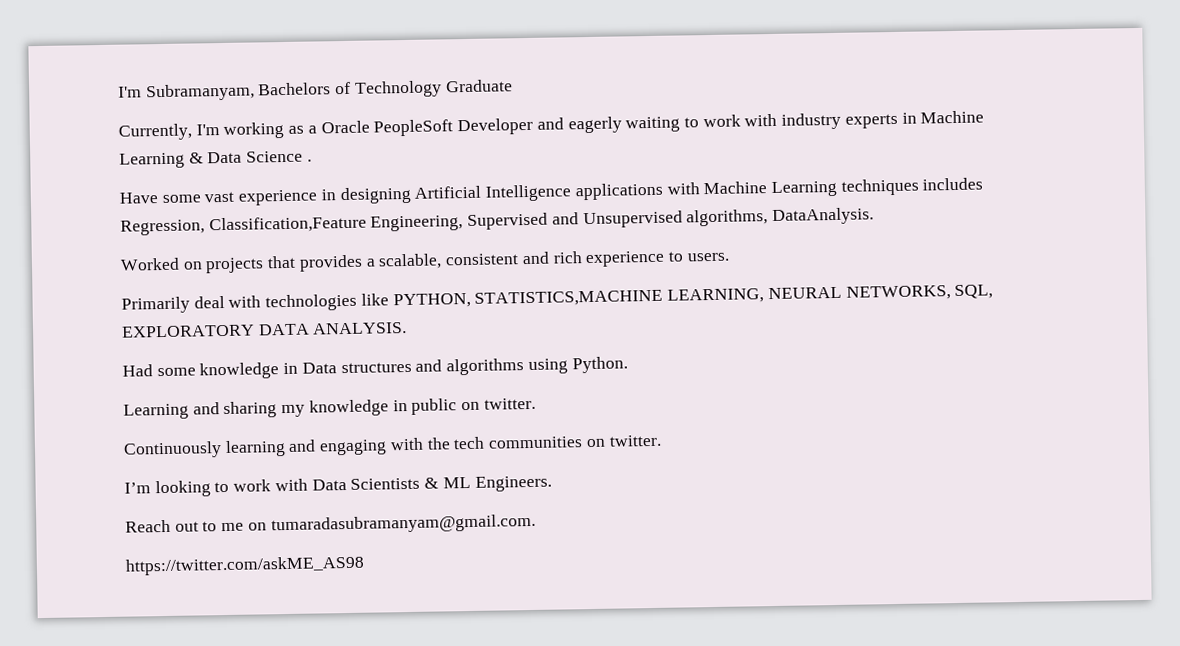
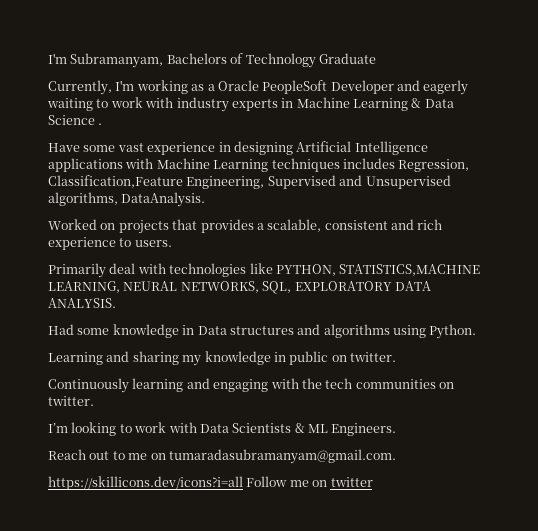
- https://twitter.com/askME_AS98
+ https://skillicons.dev/icons?i=all Follow me on twitter

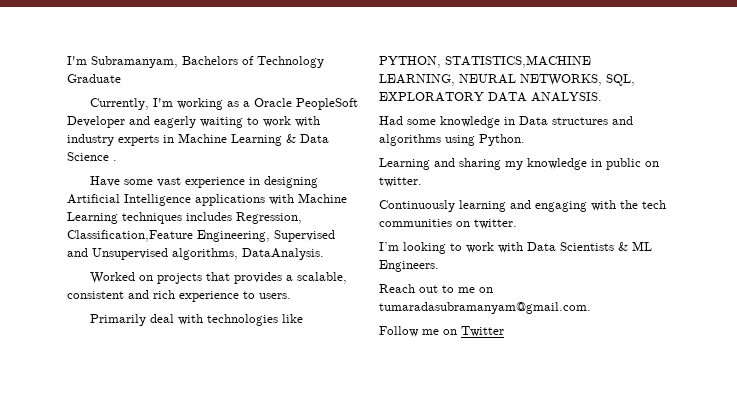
- https://skillicons.dev/icons?i=all Follow me on twitter
+ Follow me on Twitter

